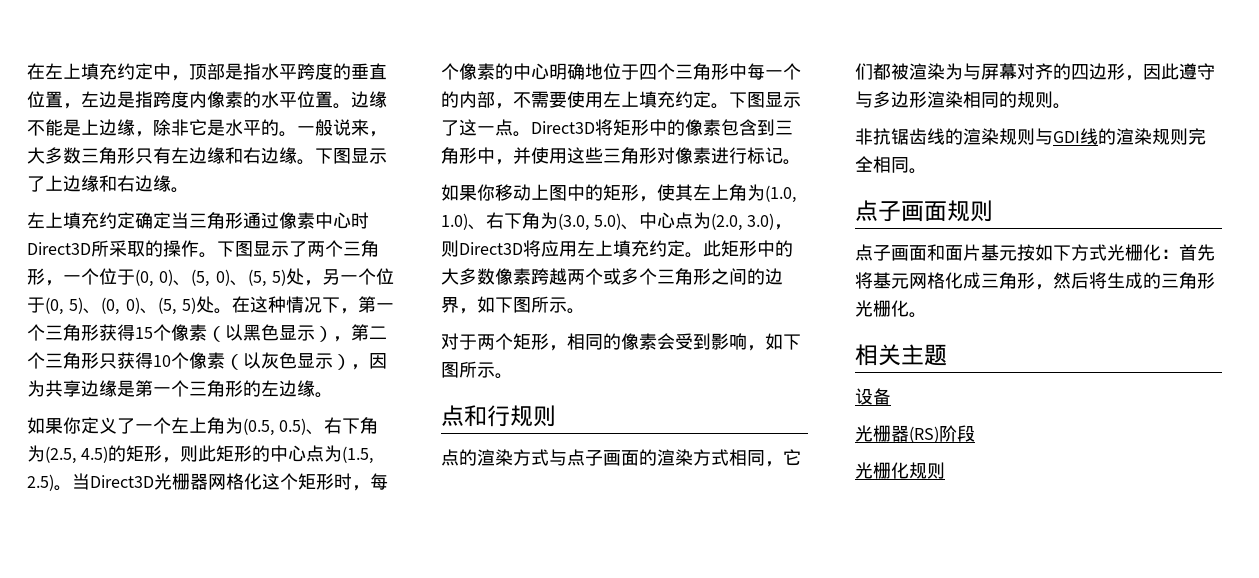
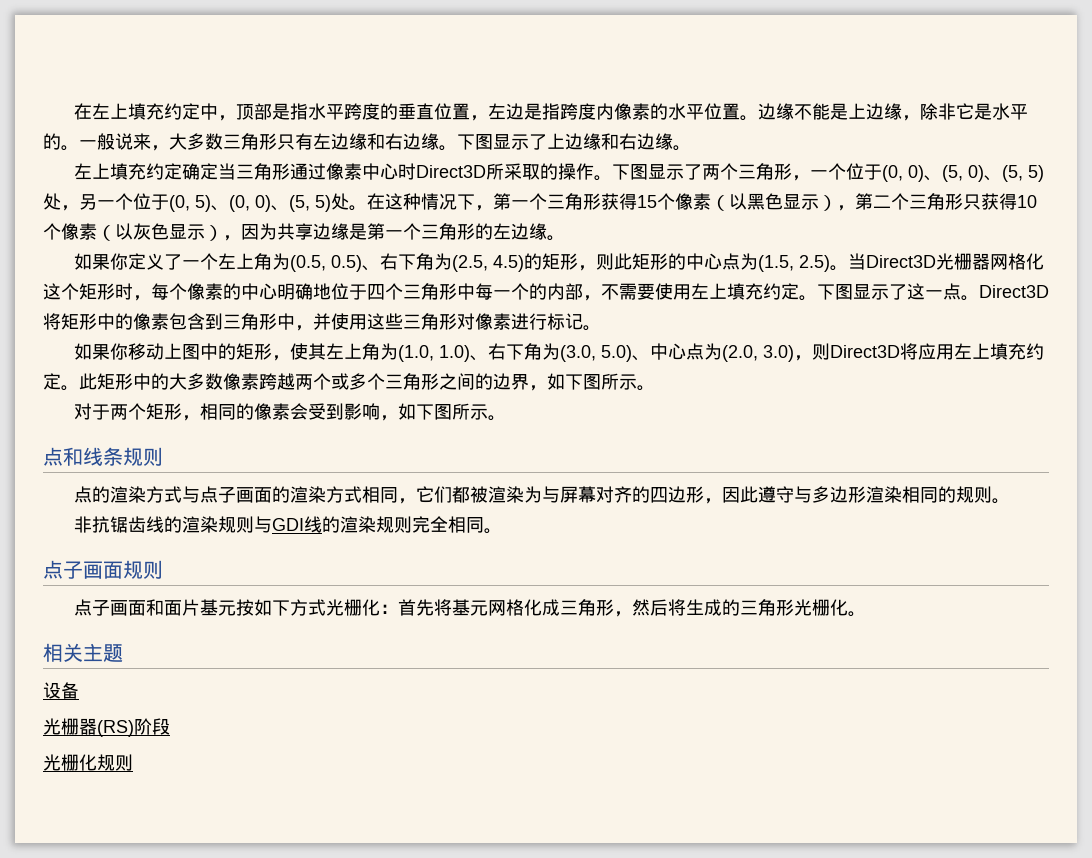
- 点和行规则
+ 点和线条规则

